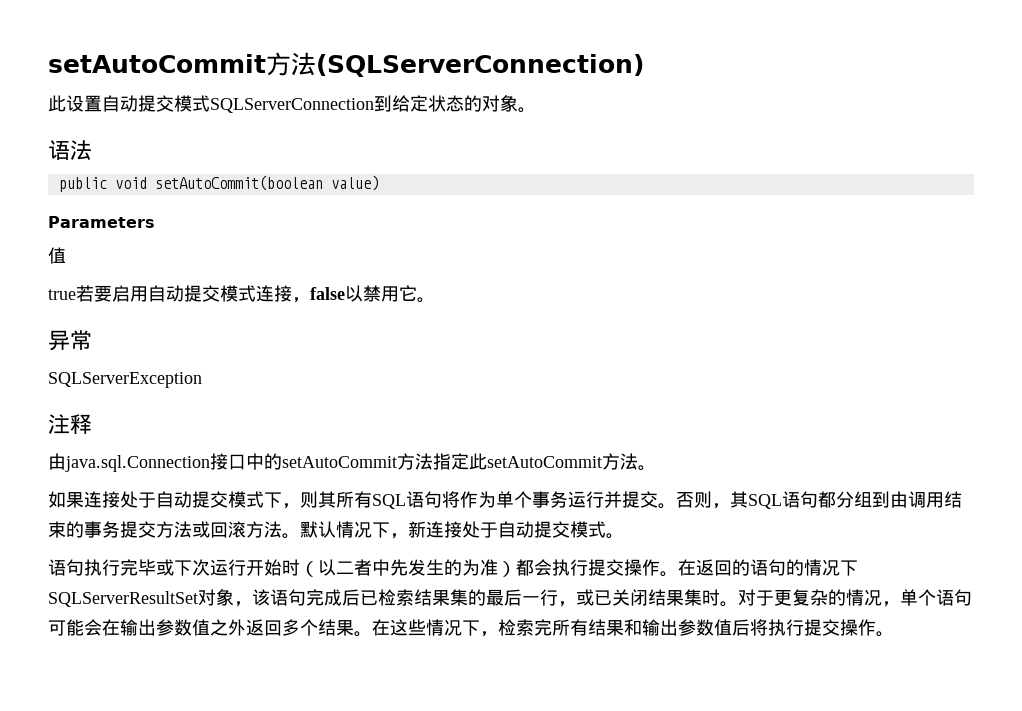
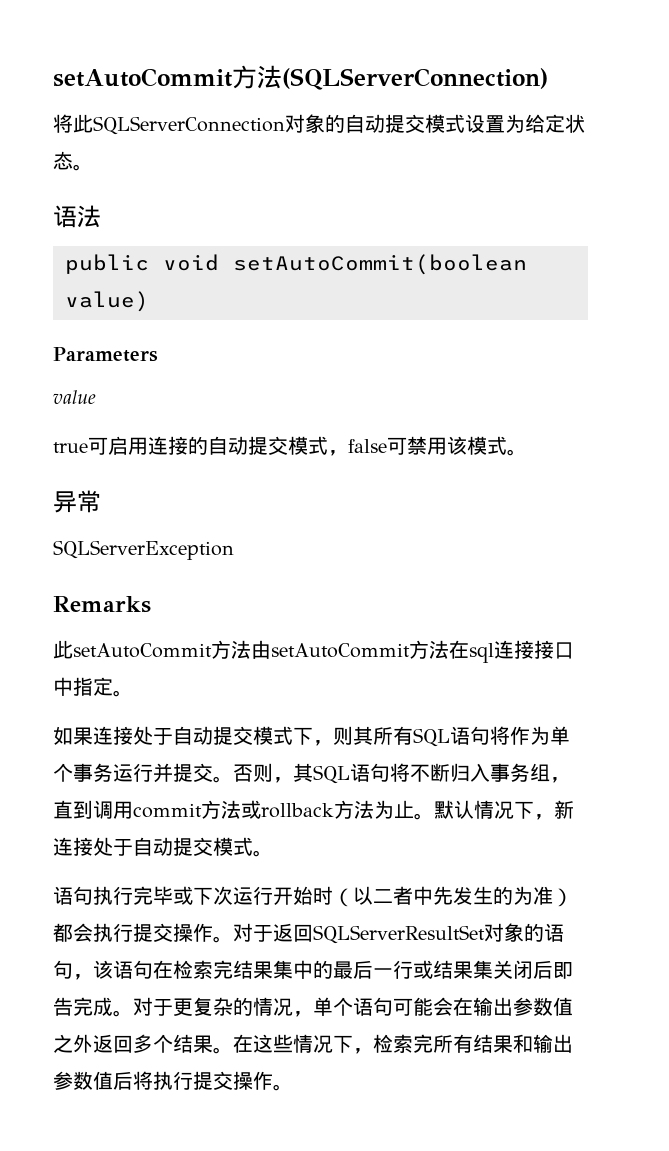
- 此设置自动提交模式SQLServerConnection到给定状态的对象。
+ 将此SQLServerConnection对象的自动提交模式设置为给定状态。
  Parameters
- 值
+ value
- true若要启用自动提交模式连接，false以禁用它。
+ true可启用连接的自动提交模式，false可禁用该模式。
  异常
  SQLServerException
- 注释
- 由java.sql.Connection接口中的setAutoCommit方法指定此setAutoCommit方法。
+ Remarks
+ 此setAutoCommit方法由setAutoCommit方法在sql连接接口中指定。
- 否则，其SQL语句都分组到由调用结束的事务提交方法或回滚方法。
+ 否则，其SQL语句将不断归入事务组，直到调用commit方法或rollback方法为止。
- 在返回的语句的情况下SQLServerResultSet对象，该语句完成后已检索结果集的最后一行，或已关闭结果集时。
+ 对于返回SQLServerResultSet对象的语句，该语句在检索完结果集中的最后一行或结果集关闭后即告完成。

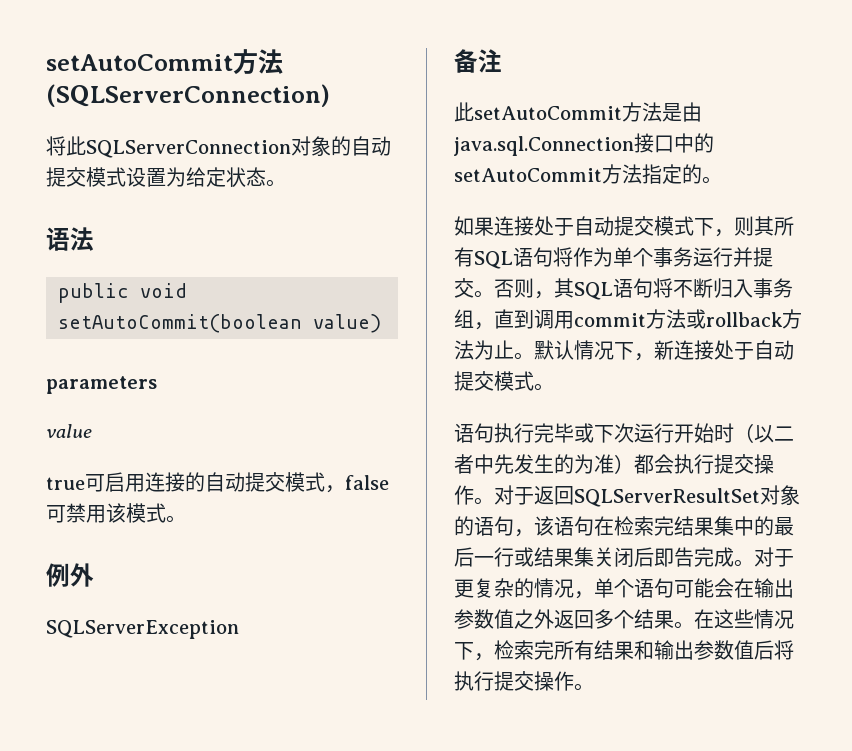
- Parameters
+ parameters
- 异常
+ 例外
- Remarks
+ 备注
- 此setAutoCommit方法由setAutoCommit方法在sql连接接口中指定。
+ 此setAutoCommit方法是由java.sql.Connection接口中的setAutoCommit方法指定的。

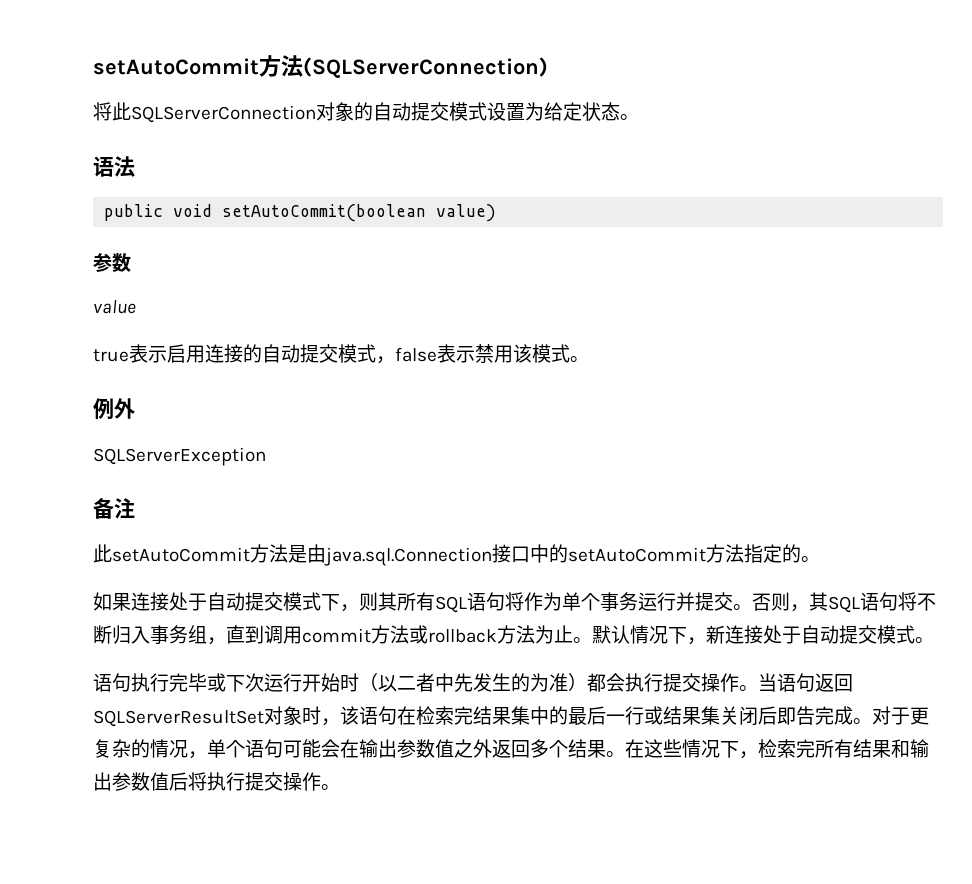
  public void setAutoCommit(boolean value)
- parameters
+ 参数
- true可启用连接的自动提交模式，false可禁用该模式。
+ true表示启用连接的自动提交模式，false表示禁用该模式。
- 对于返回SQLServerResultSet对象的语句，该语句在检索完结果集中的最后一行或结果集关闭后即告完成。
+ 当语句返回SQLServerResultSet对象时，该语句在检索完结果集中的最后一行或结果集关闭后即告完成。

